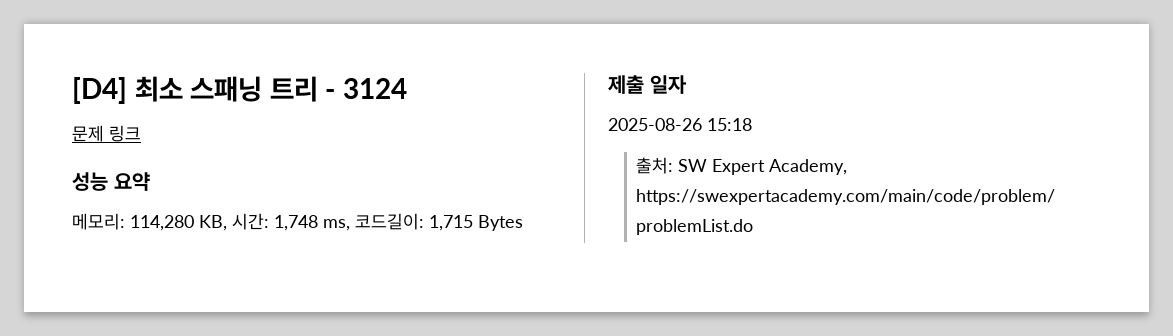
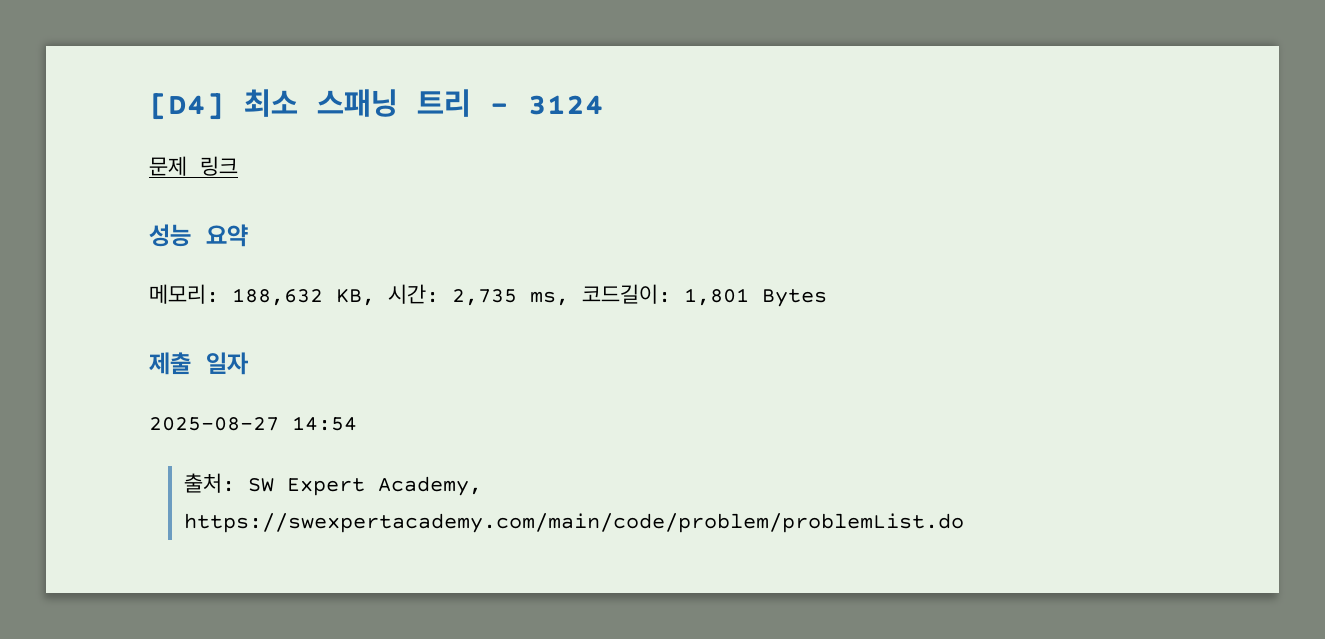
- 메모리: 114,280 KB, 시간: 1,748 ms, 코드길이: 1,715 Bytes
+ 메모리: 188,632 KB, 시간: 2,735 ms, 코드길이: 1,801 Bytes
- 2025-08-26 15:18
+ 2025-08-27 14:54

